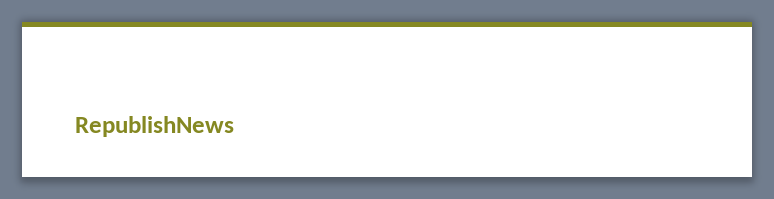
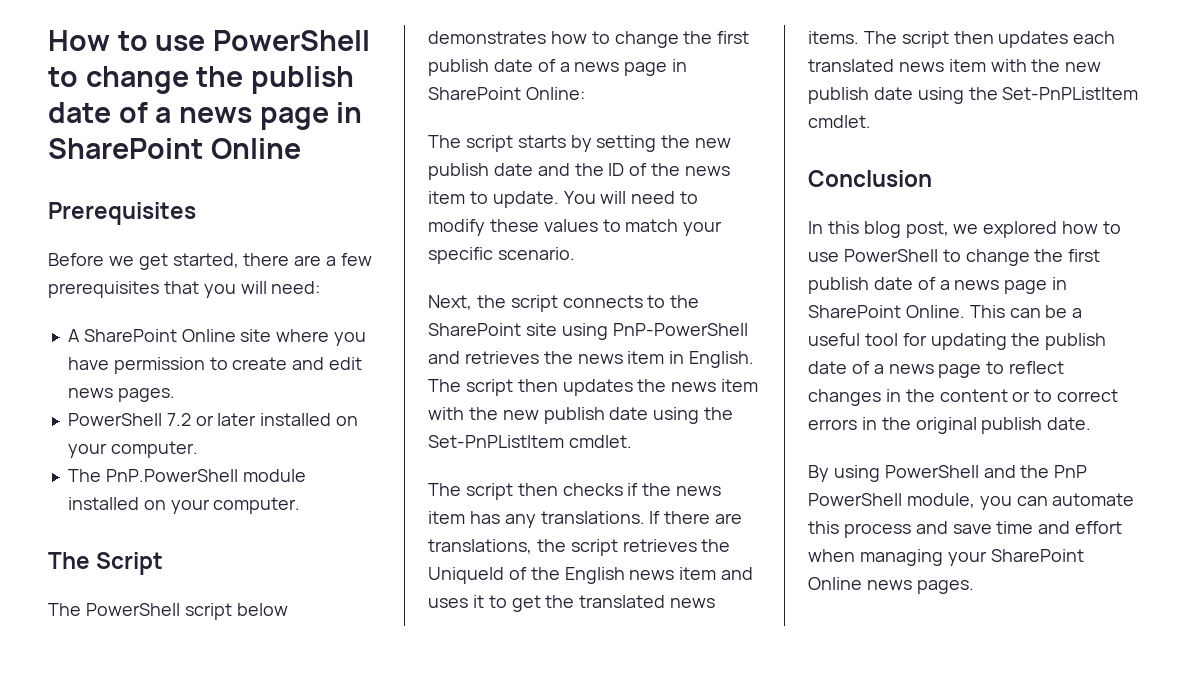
- RepublishNews
+ How to use PowerShell to change the publish date of a news page in SharePoint Online
+ Prerequisites
+ Before we get started, there are a few prerequisites that you will need:
+ A SharePoint Online site where you have permission to create and edit news pages.
+ PowerShell 7.2 or later installed on your computer.
+ The PnP.PowerShell module installed on your computer.
+ The Script
+ The PowerShell script below demonstrates how to change the first publish date of a news page in SharePoint Online:
+ The script starts by setting the new publish date and the ID of the news item to update. You will need to modify these values to match your specific scenario.
+ Next, the script connects to the SharePoint site using PnP-PowerShell and retrieves the news item in English. The script then updates the news item with the new publish date using the Set-PnPListItem cmdlet.
+ The script then checks if the news item has any translations. If there are translations, the script retrieves the UniqueId of the English news item and uses it to get the translated news items. The script then updates each translated news item with the new publish date using the Set-PnPListItem cmdlet.
+ Conclusion
+ In this blog post, we explored how to use PowerShell to change the first publish date of a news page in SharePoint Online. This can be a useful tool for updating the publish date of a news page to reflect changes in the content or to correct errors in the original publish date.
+ By using PowerShell and the PnP PowerShell module, you can automate this process and save time and effort when managing your SharePoint Online news pages.

